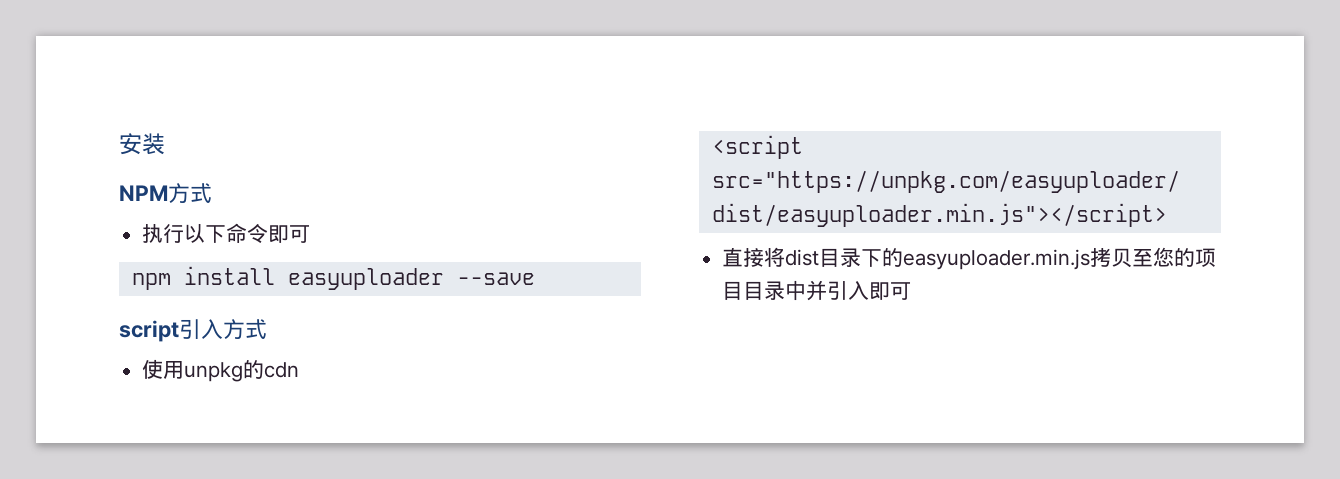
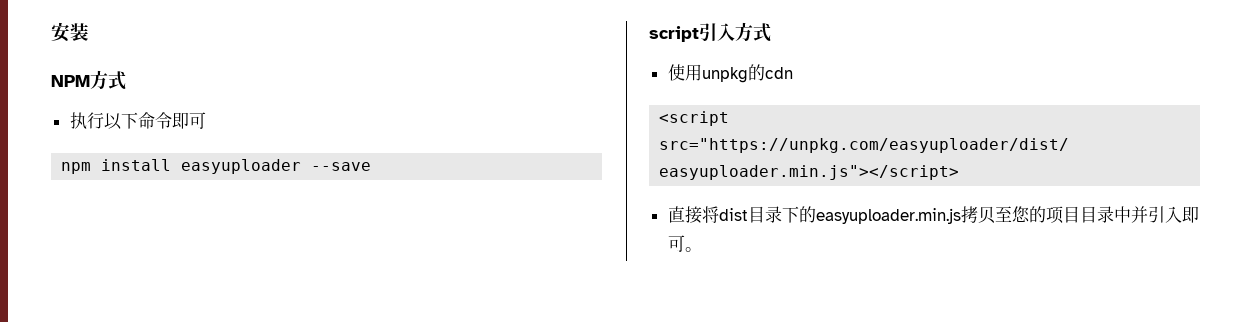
- 直接将dist目录下的easyuploader.min.js拷贝至您的项目目录中并引入即可
+ 直接将dist目录下的easyuploader.min.js拷贝至您的项目目录中并引入即可。

